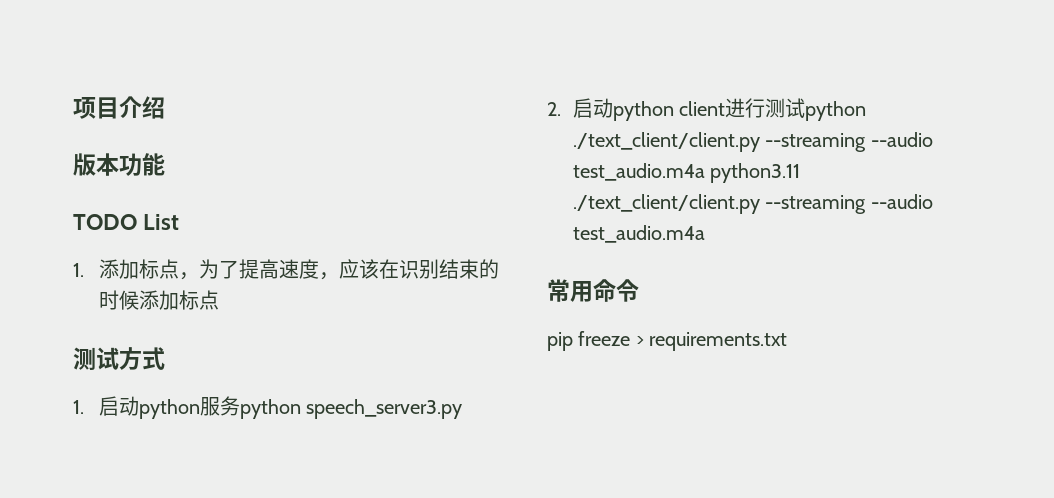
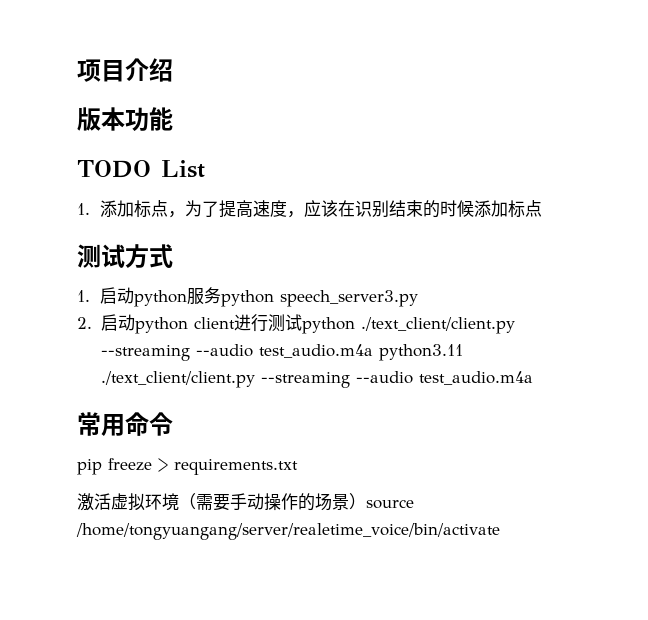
+ 激活虚拟环境（需要手动操作的场景）source /home/tongyuangang/server/realetime_voice/bin/activate

